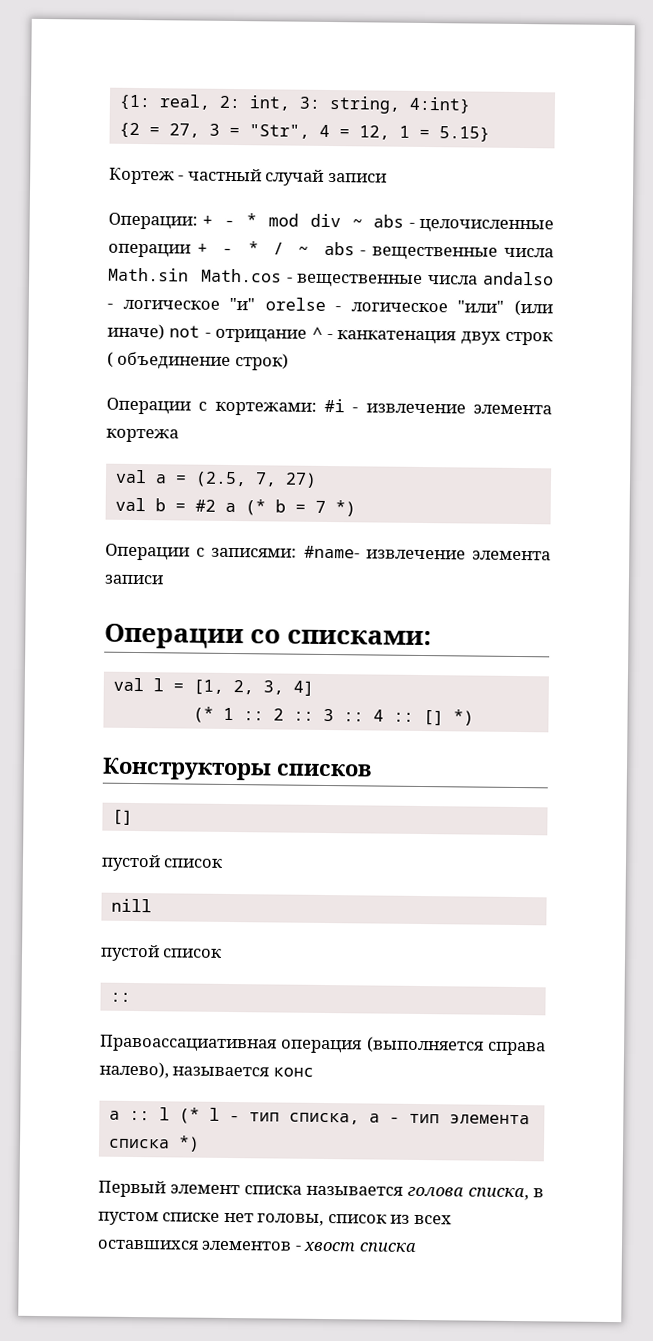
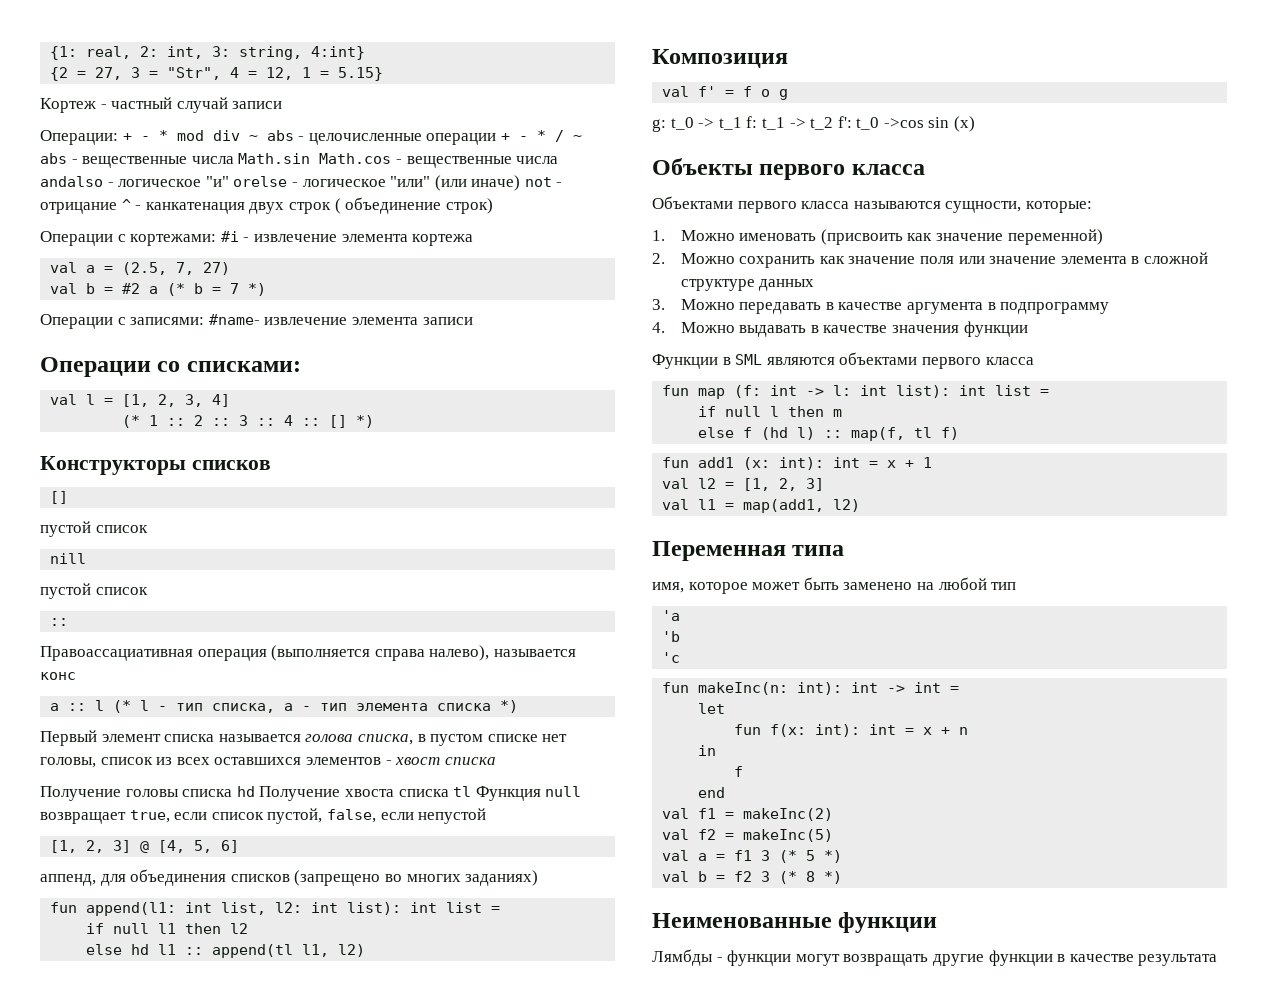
+ Получение головы списка hd Получение хвоста списка tl Функция null возвращает true, если список пустой, false, если непустой
+ [1, 2, 3] @ [4, 5, 6]
+ аппенд, для объединения списков (запрещено во многих заданиях)
+ fun append(l1: int list, l2: int list): int list =
+ if null l1 then l2
+ else hd l1 :: append(tl l1, l2)
+ Композиция
+ val f' = f o g
+ g: t_0 -> t_1 f: t_1 -> t_2 f': t_0 ->cos sin (x)
+ Объекты первого класса
+ Объектами первого класса называются сущности, которые:
+ 1. Можно именовать (присвоить как значение переменной)
+ 2. Можно сохранить как значение поля или значение элемента в сложной структуре данных
+ 3. Можно передавать в качестве аргумента в подпрограмму
+ 4. Можно выдавать в качестве значения функции
+ Функции в SML являются объектами первого класса
+ fun map (f: int -> l: int list): int list =
+ if null l then m
+ else f (hd l) :: map(f, tl f)
+ fun add1 (x: int): int = x + 1
+ val l2 = [1, 2, 3]
+ val l1 = map(add1, l2)
+ Переменная типа
+ имя, которое может быть заменено на любой тип
+ 'a
+ 'b
+ 'c
+ fun makeInc(n: int): int -> int =
+ let
+ fun f(x: int): int = x + n
+ in
+ f
+ end
+ val f1 = makeInc(2)
+ val f2 = makeInc(5)
+ val a = f1 3 (* 5 *)
+ val b = f2 3 (* 8 *)
+ Неименованные функции
+ Лямбды - функции могут возвращать другие функции в качестве результата

